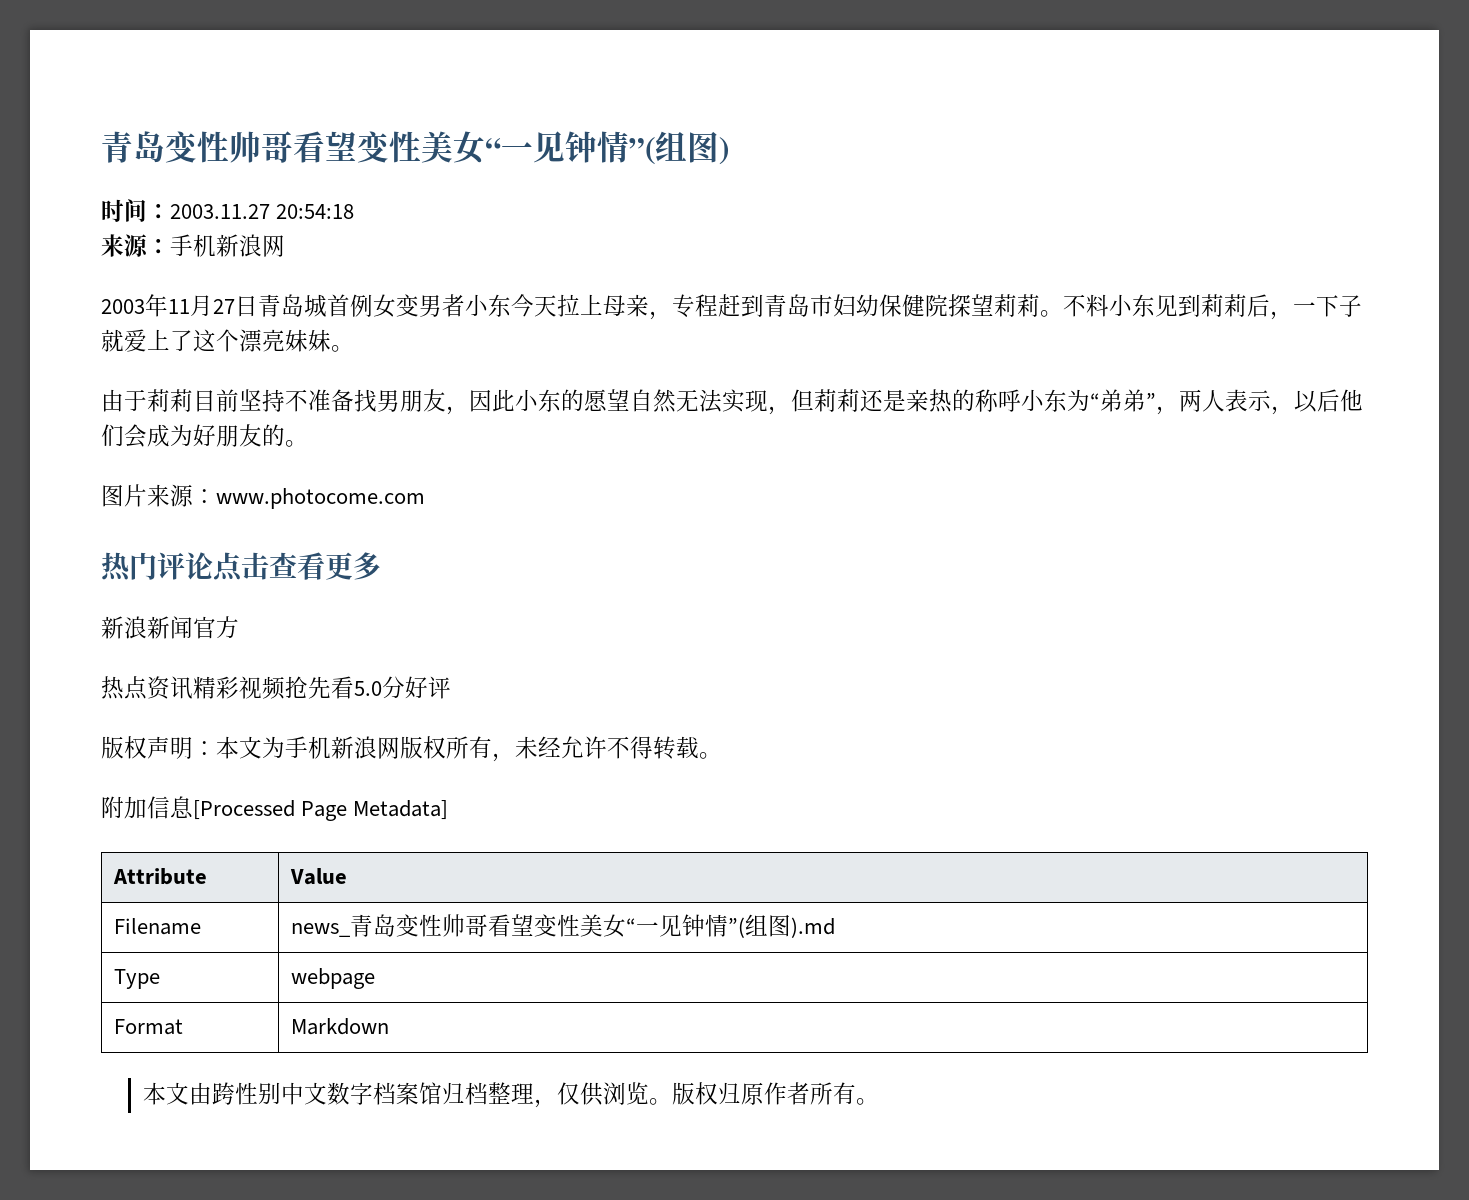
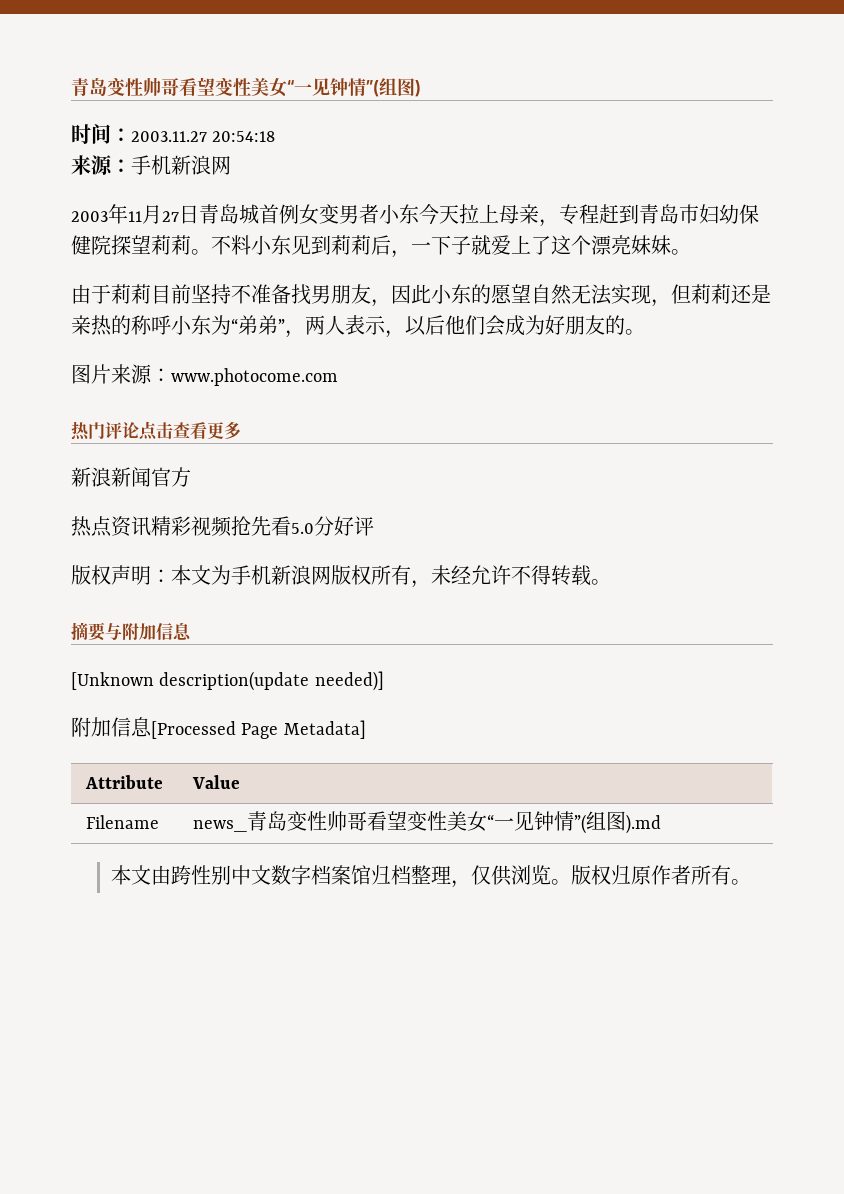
+ 摘要与附加信息
+ [Unknown description(update needed)]
- Type | webpage
- Format | Markdown

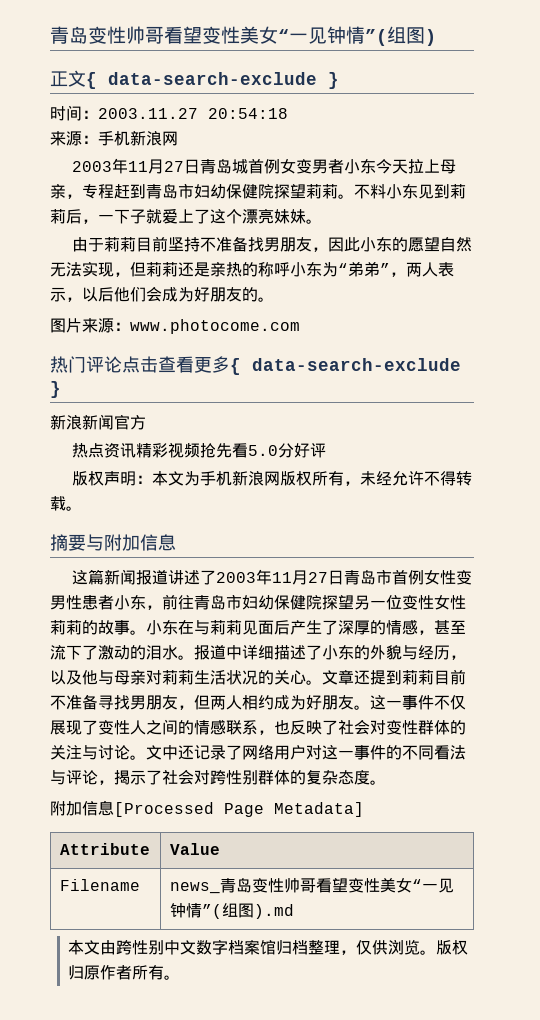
+ 正文{ data-search-exclude }
- 热门评论点击查看更多
+ 热门评论点击查看更多{ data-search-exclude }
- [Unknown description(update needed)]
+ 这篇新闻报道讲述了2003年11月27日青岛市首例女性变男性患者小东，前往青岛市妇幼保健院探望另一位变性女性莉莉的故事。小东在与莉莉见面后产生了深厚的情感，甚至流下了激动的泪水。报道中详细描述了小东的外貌与经历，以及他与母亲对莉莉生活状况的关心。文章还提到莉莉目前不准备寻找男朋友，但两人相约成为好朋友。这一事件不仅展现了变性人之间的情感联系，也反映了社会对变性群体的关注与讨论。文中还记录了网络用户对这一事件的不同看法与评论，揭示了社会对跨性别群体的复杂态度。

